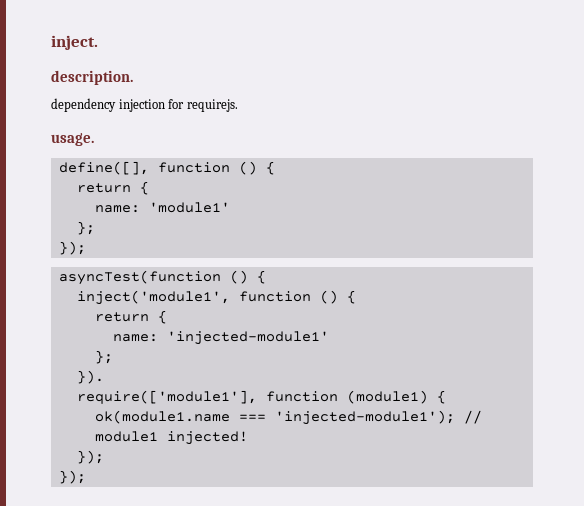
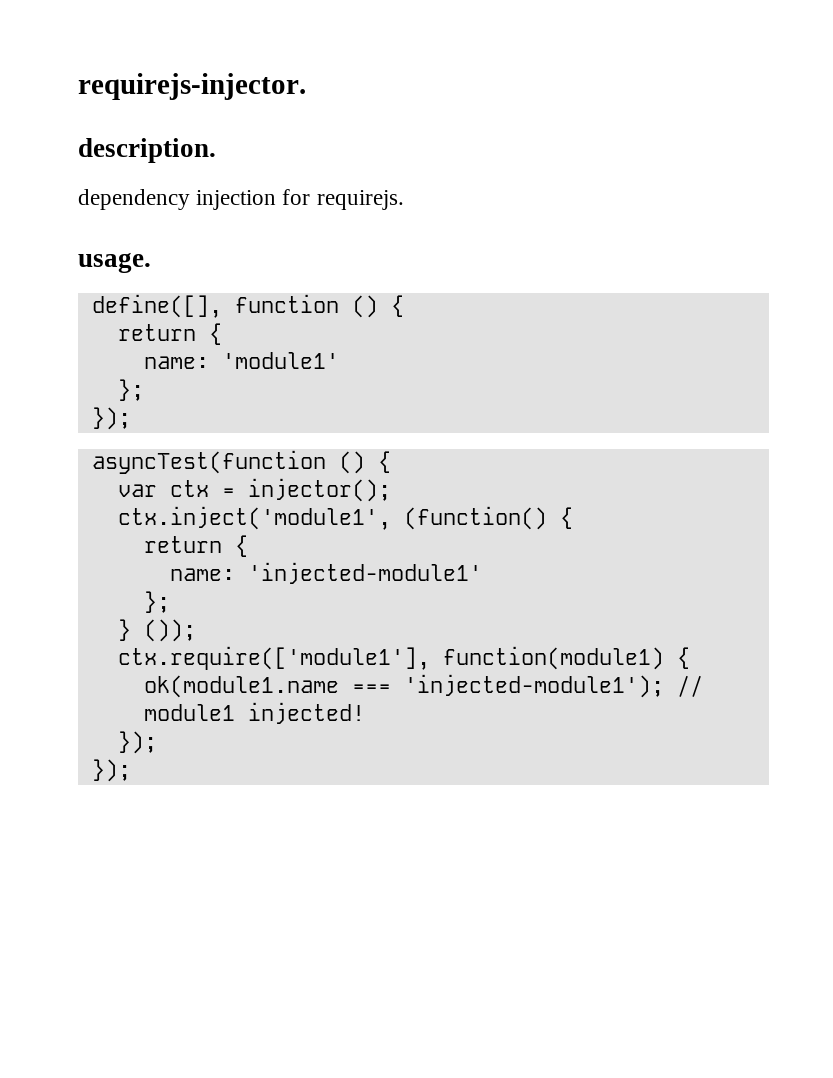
- inject.
+ requirejs-injector.
- inject('module1', function () {
+ var ctx = injector();
+ ctx.inject('module1', (function() {
- }).
- require(['module1'], function (module1) {
+ } ());
+ ctx.require(['module1'], function(module1) {

